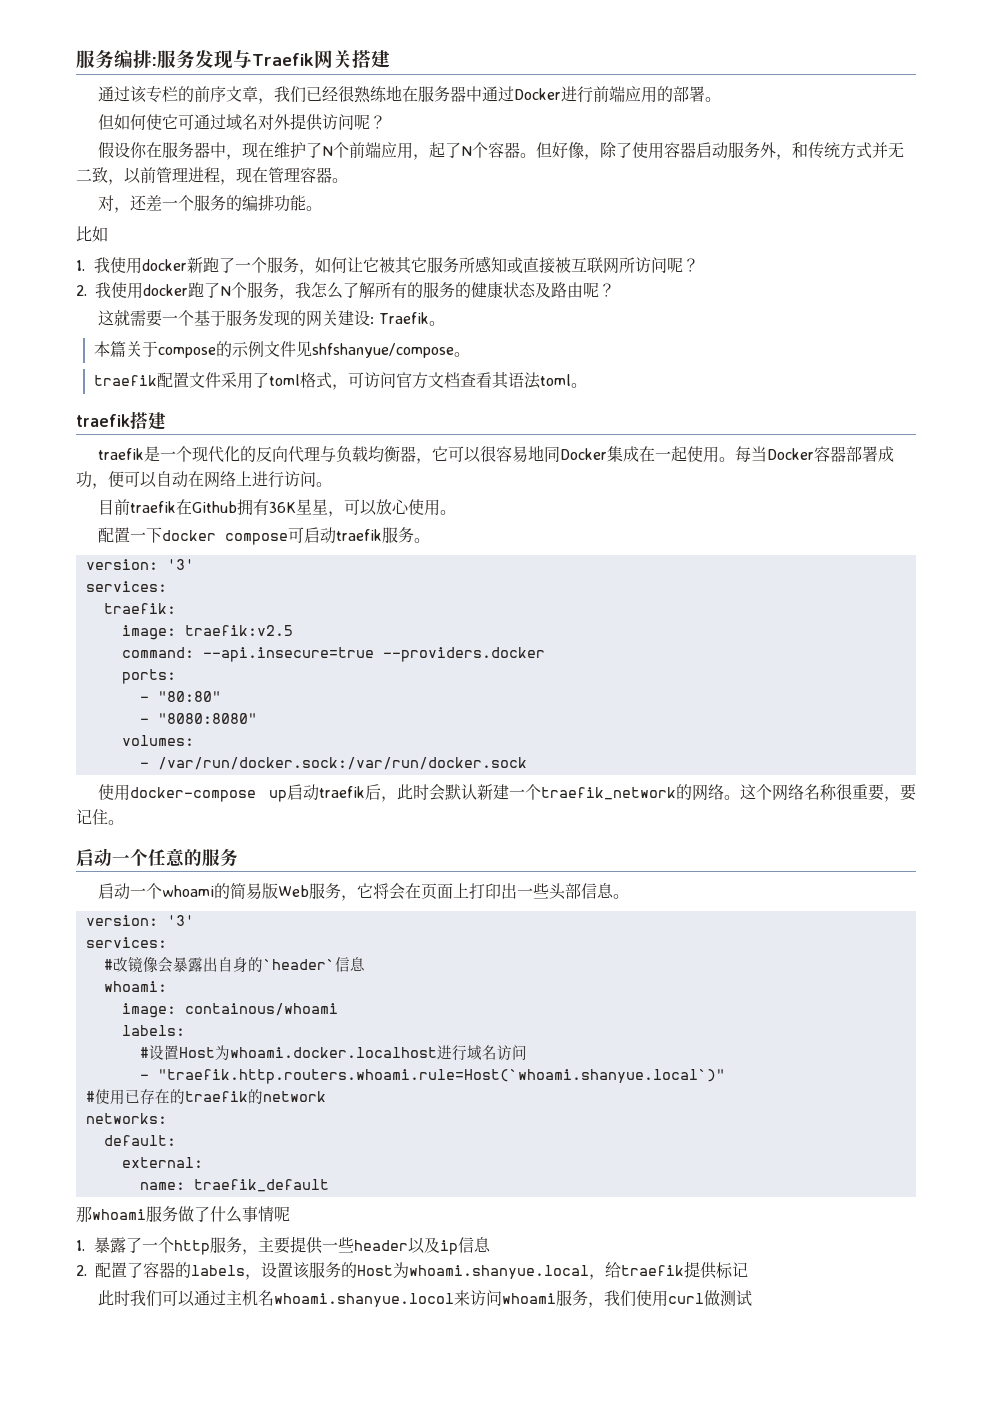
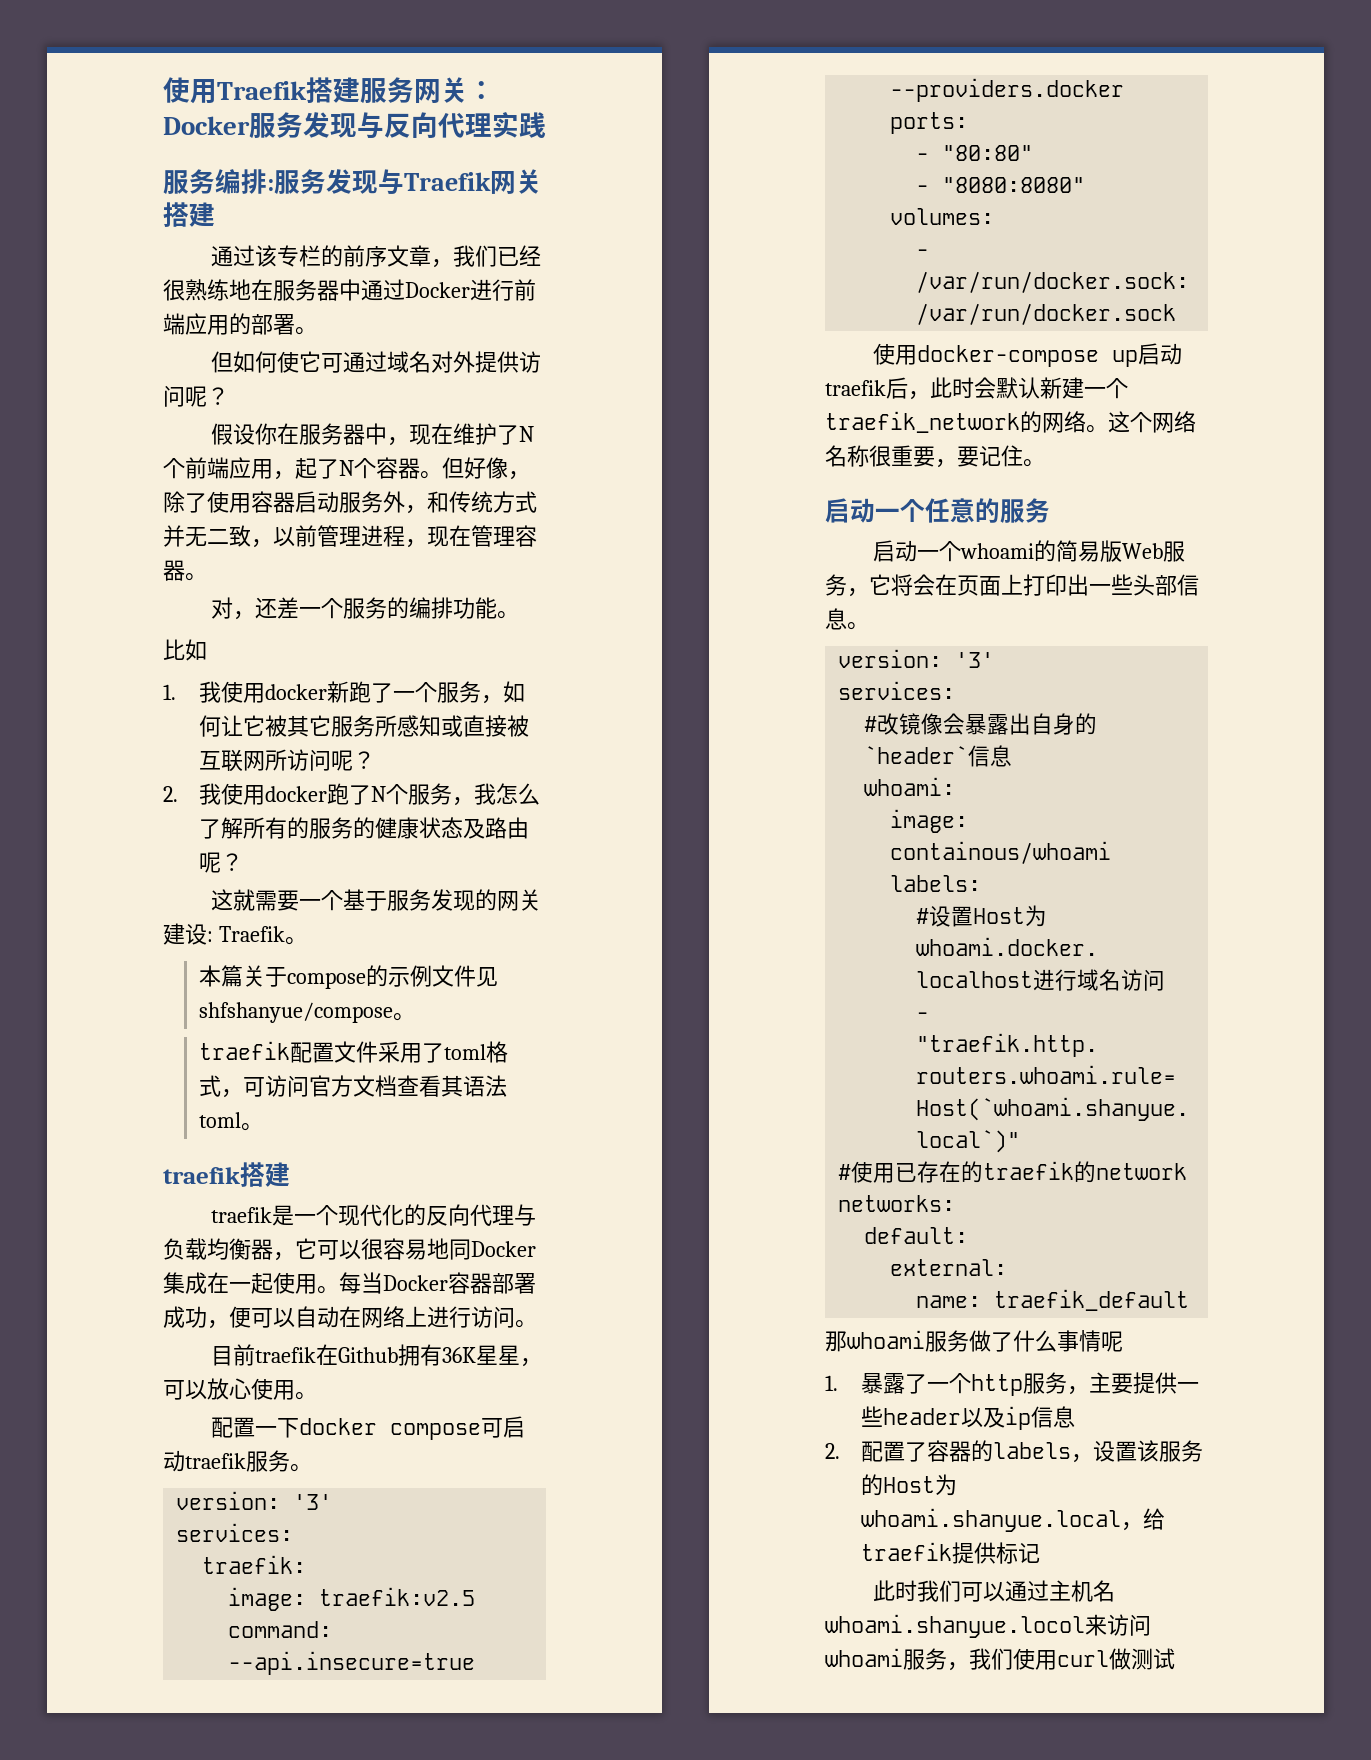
+ 使用Traefik搭建服务网关：Docker服务发现与反向代理实践

